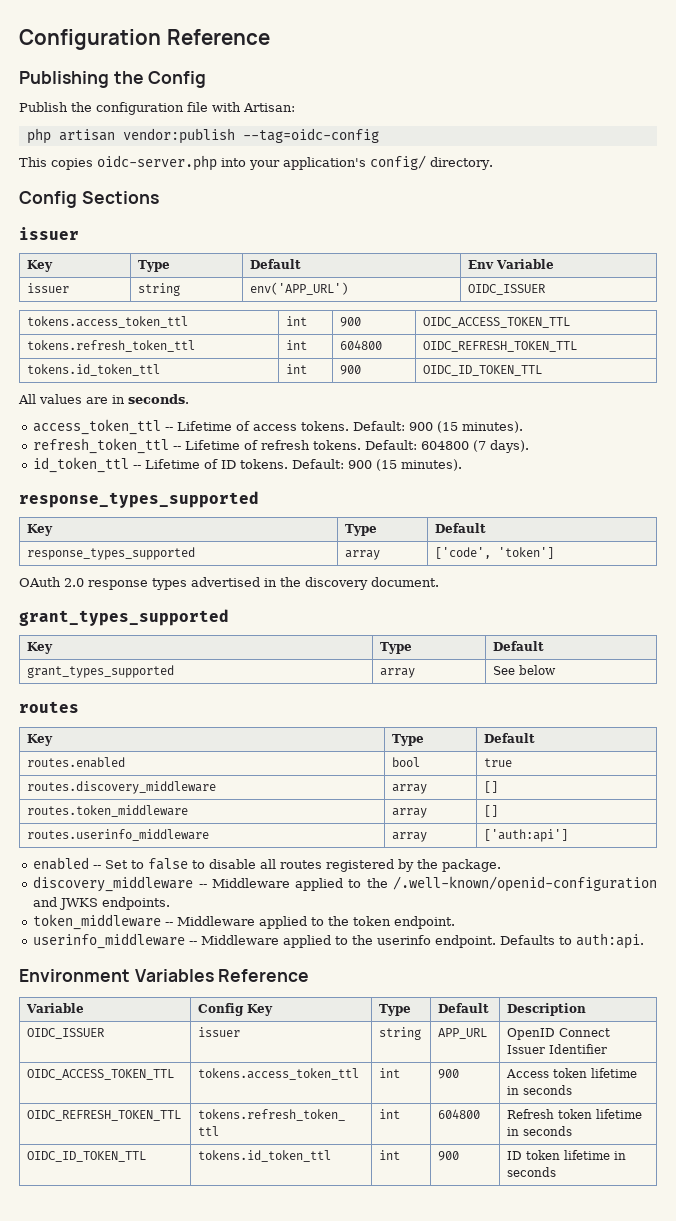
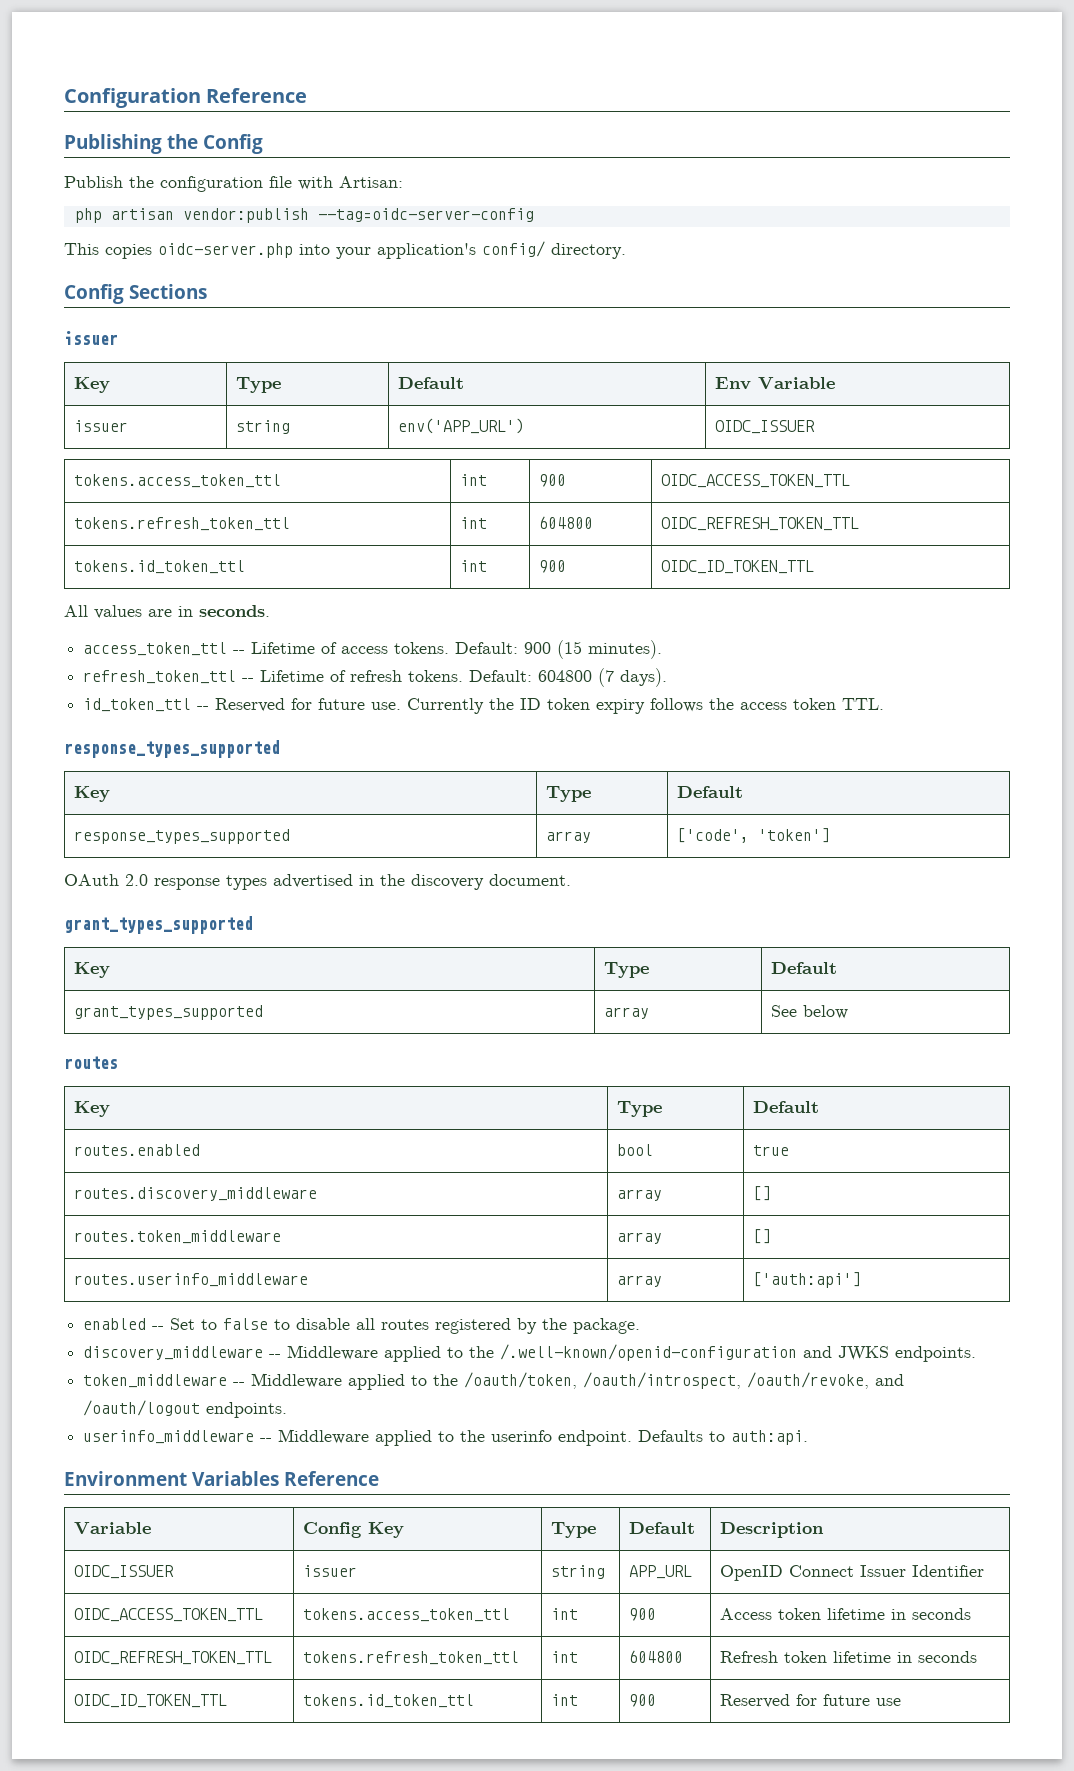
- php artisan vendor:publish --tag=oidc-config
+ php artisan vendor:publish --tag=oidc-server-config
- id_token_ttl -- Lifetime of ID tokens. Default: 900 (15 minutes).
+ id_token_ttl -- Reserved for future use. Currently the ID token expiry follows the access token TTL.
- token_middleware -- Middleware applied to the token endpoint.
+ token_middleware -- Middleware applied to the /oauth/token, /oauth/introspect, /oauth/revoke, and /oauth/logout endpoints.
- OIDC_ID_TOKEN_TTL | tokens.id_token_ttl | int | 900 | ID token lifetime in seconds
+ OIDC_ID_TOKEN_TTL | tokens.id_token_ttl | int | 900 | Reserved for future use

